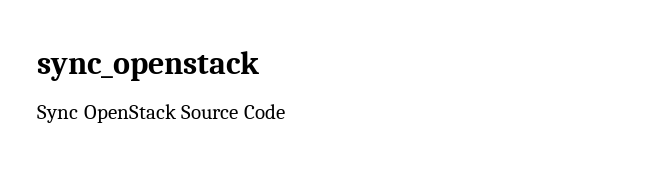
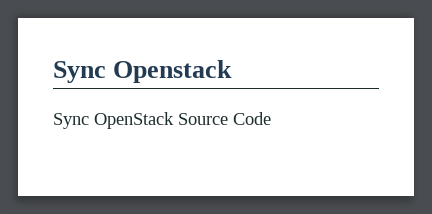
- sync_openstack
+ Sync Openstack

